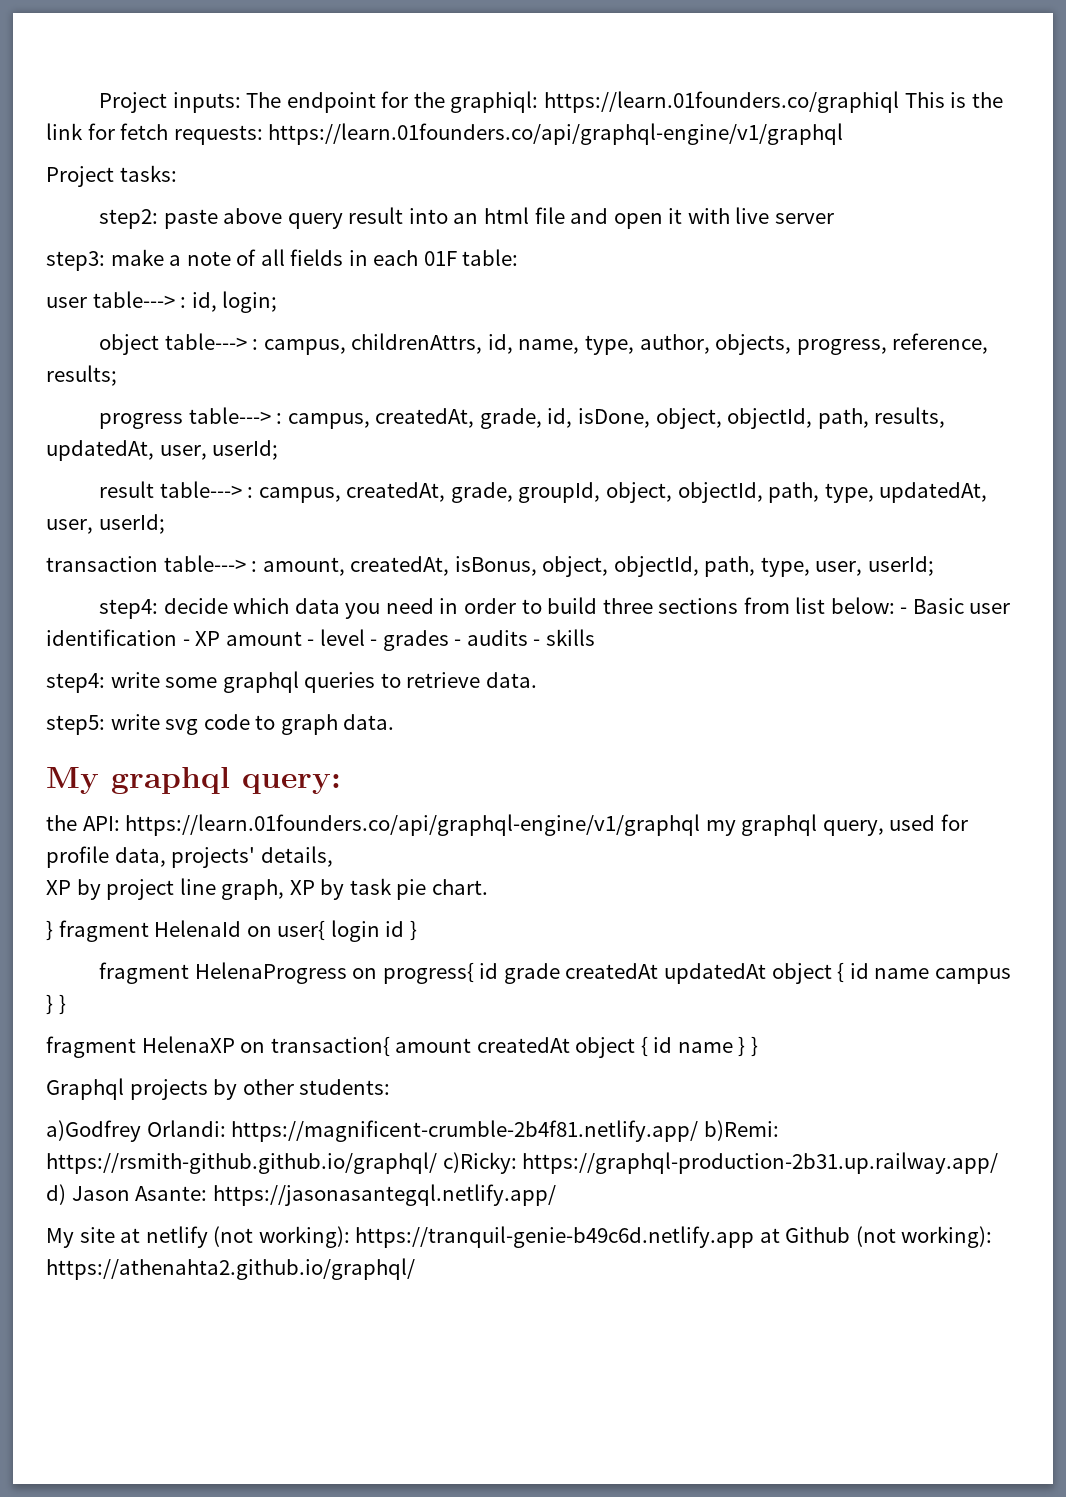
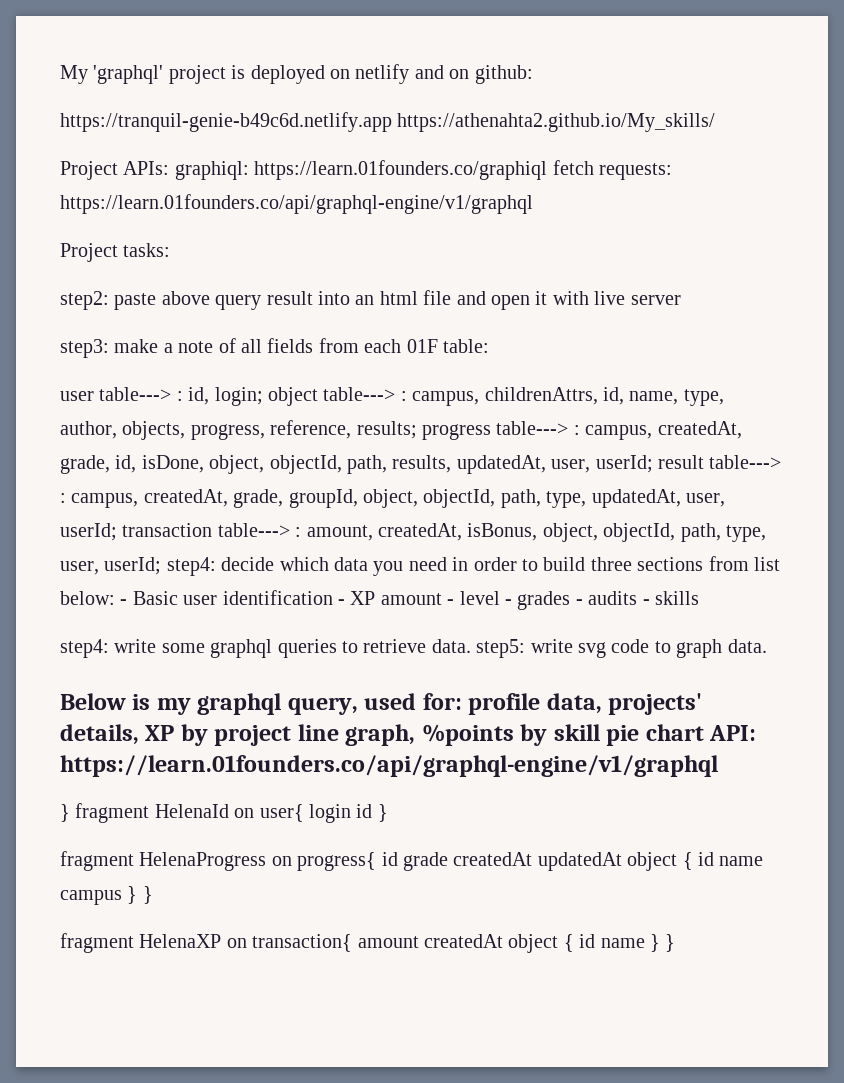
- Project inputs: The endpoint for the graphiql: https://learn.01founders.co/graphiql This is the link for fetch requests: https://learn.01founders.co/api/graphql-engine/v1/graphql
+ My 'graphql' project is deployed on netlify and on github:
+ https://tranquil-genie-b49c6d.netlify.app https://athenahta2.github.io/My_skills/
+ Project APIs: graphiql: https://learn.01founders.co/graphiql fetch requests: https://learn.01founders.co/api/graphql-engine/v1/graphql
- step3: make a note of all fields in each 01F table:
+ step3: make a note of all fields from each 01F table:
- id, login;
- object table---> :
+ id, login; object table---> :
- campus, childrenAttrs, id, name, type, author, objects, progress, reference, results;
- progress table---> :
+ campus, childrenAttrs, id, name, type, author, objects, progress, reference, results; progress table---> :
- campus, createdAt, grade, id, isDone, object, objectId, path, results, updatedAt, user, userId;
- result table---> :
+ campus, createdAt, grade, id, isDone, object, objectId, path, results, updatedAt, user, userId; result table---> :
- campus, createdAt, grade, groupId, object, objectId, path, type, updatedAt, user, userId;
- transaction table---> :
+ campus, createdAt, grade, groupId, object, objectId, path, type, updatedAt, user, userId; transaction table---> :
- amount, createdAt, isBonus, object, objectId, path, type, user, userId;
- step4:
+ amount, createdAt, isBonus, object, objectId, path, type, user, userId; step4:
- step4: write some graphql queries to retrieve data.
- step5: write svg code to graph data.
+ step4: write some graphql queries to retrieve data. step5: write svg code to graph data.
- My graphql query:
- the API: https://learn.01founders.co/api/graphql-engine/v1/graphql my graphql query, used for profile data, projects' details,
- XP by project line graph, XP by task pie chart.
+ Below is my graphql query, used for: profile data, projects' details, XP by project line graph, %points by skill pie chart API: https://learn.01founders.co/api/graphql-engine/v1/graphql
- Graphql projects by other students:
- a)Godfrey Orlandi: https://magnificent-crumble-2b4f81.netlify.app/ b)Remi: https://rsmith-github.github.io/graphql/ c)Ricky: https://graphql-production-2b31.up.railway.app/ d) Jason Asante: https://jasonasantegql.netlify.app/
- My site at netlify (not working): https://tranquil-genie-b49c6d.netlify.app at Github (not working): https://athenahta2.github.io/graphql/

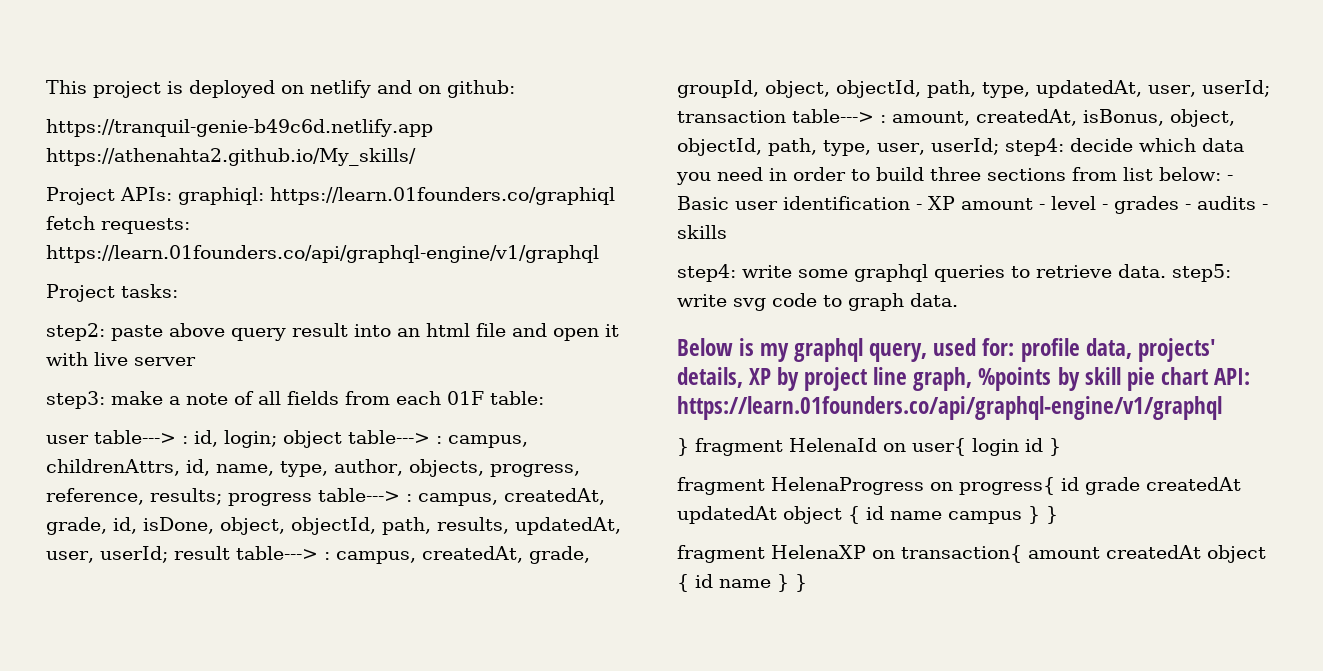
- My 'graphql' project is deployed on netlify and on github:
+ This project is deployed on netlify and on github:

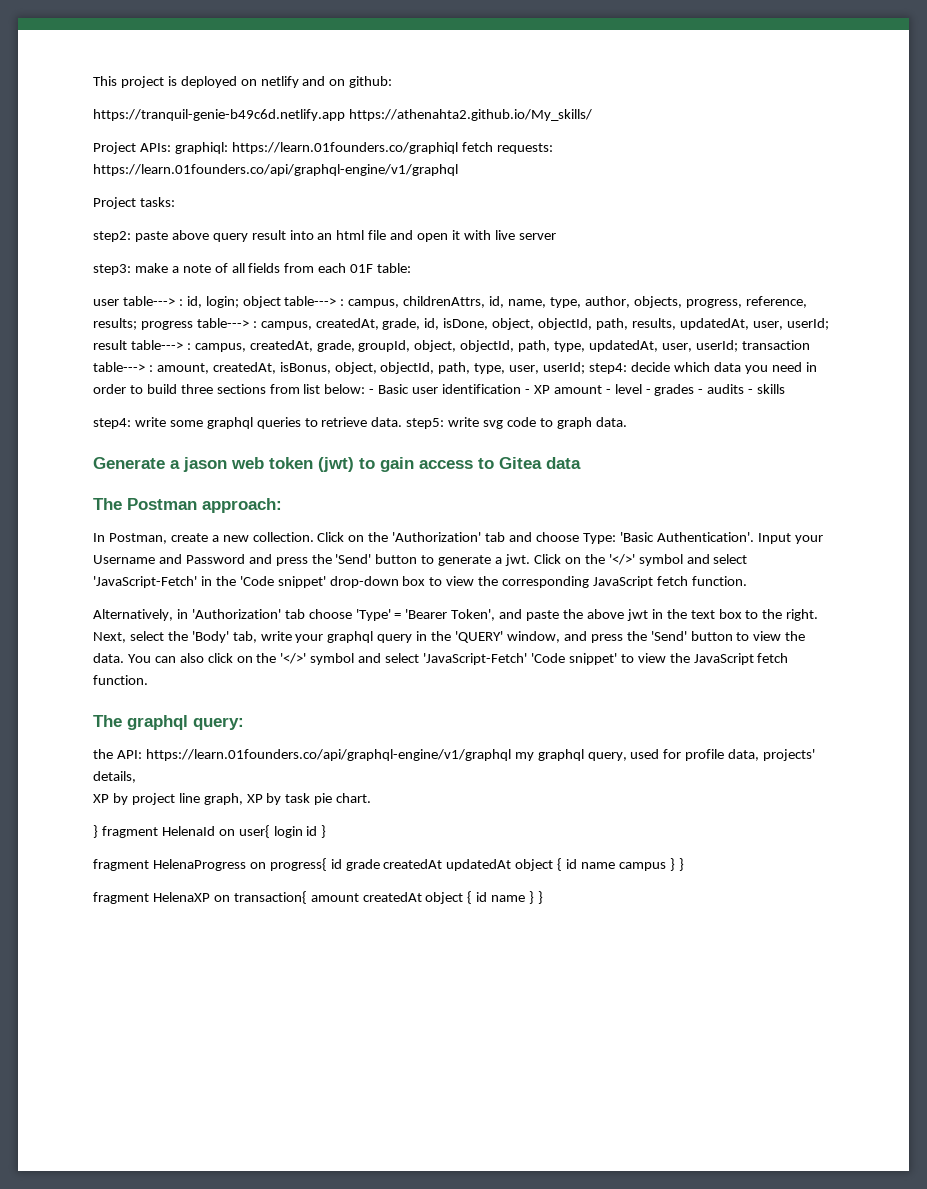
- Below is my graphql query, used for: profile data, projects' details, XP by project line graph, %points by skill pie chart API: https://learn.01founders.co/api/graphql-engine/v1/graphql
+ Generate a jason web token (jwt) to gain access to Gitea data
+ The Postman approach:
+ In Postman, create a new collection. Click on the 'Authorization' tab and choose Type: 'Basic Authentication'. Input your Username and Password and press the 'Send' button to generate a jwt. Click on the '</>' symbol and select 'JavaScript-Fetch' in the 'Code snippet' drop-down box to view the corresponding JavaScript fetch function.
+ Alternatively, in 'Authorization' tab choose 'Type' = 'Bearer Token', and paste the above jwt in the text box to the right. Next, select the 'Body' tab, write your graphql query in the 'QUERY' window, and press the 'Send' button to view the data. You can also click on the '</>' symbol and select 'JavaScript-Fetch' 'Code snippet' to view the JavaScript fetch function.
+ The graphql query:
+ the API: https://learn.01founders.co/api/graphql-engine/v1/graphql my graphql query, used for profile data, projects' details,
+ XP by project line graph, XP by task pie chart.

